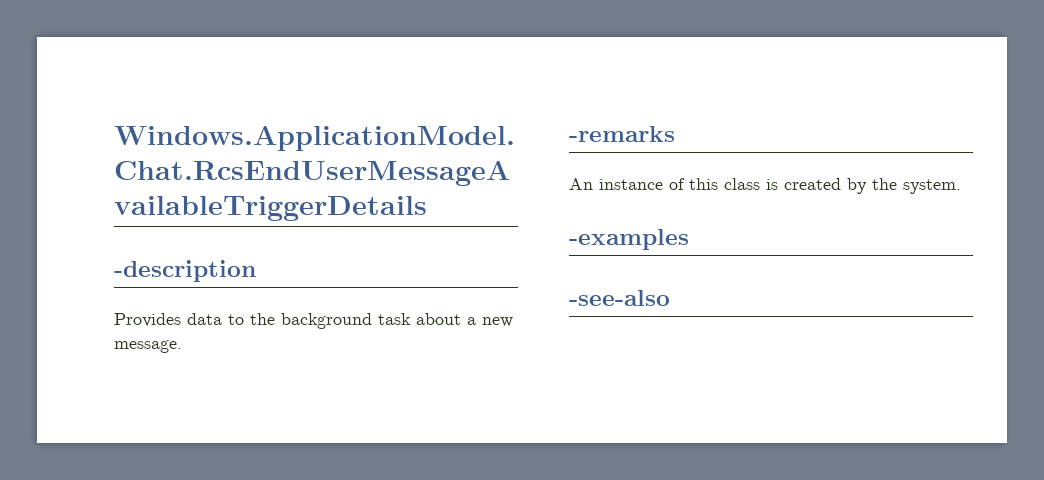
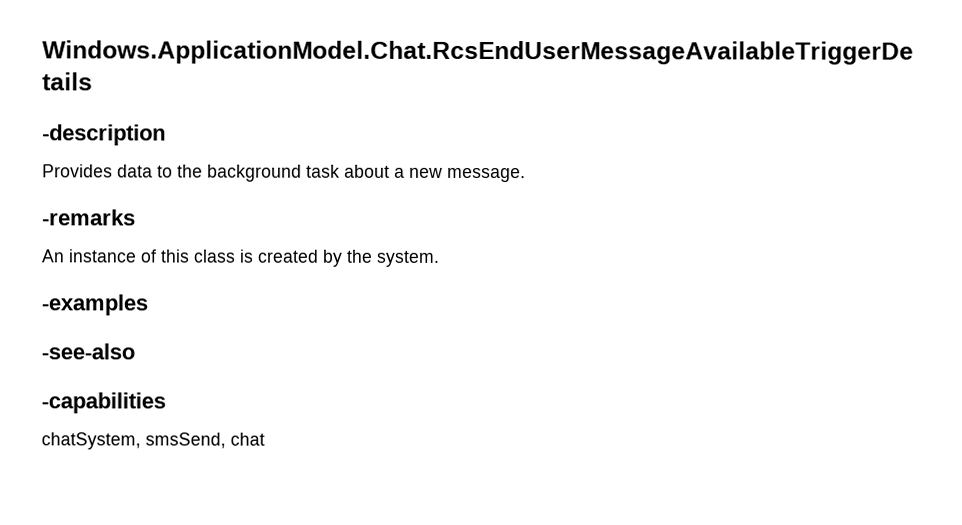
+ -capabilities
+ chatSystem, smsSend, chat

